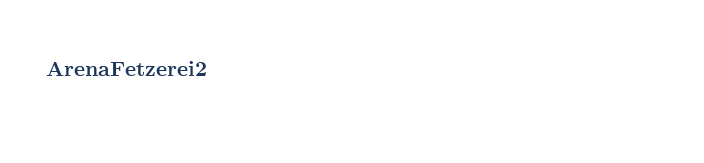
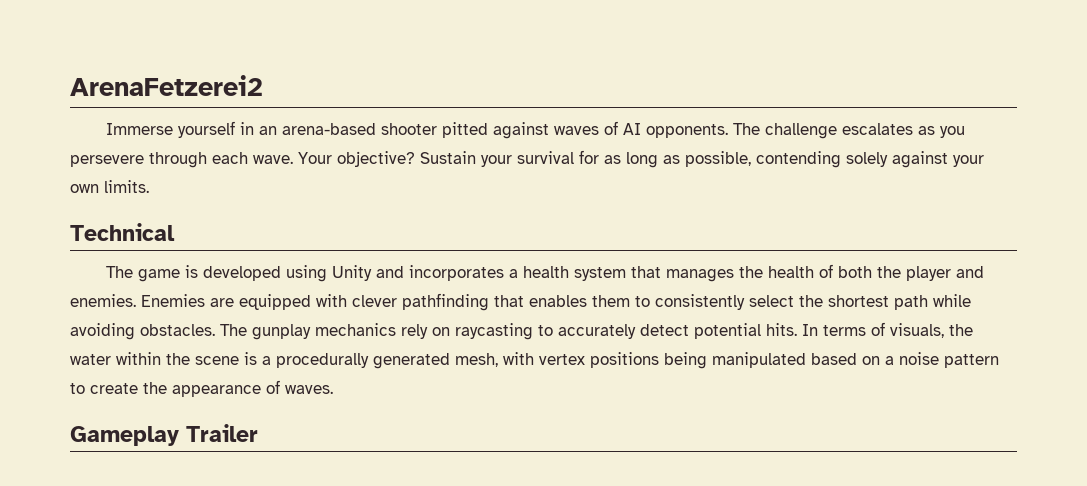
+ Immerse yourself in an arena-based shooter pitted against waves of AI opponents. The challenge escalates as you persevere through each wave. Your objective? Sustain your survival for as long as possible, contending solely against your own limits.
+ Technical
+ The game is developed using Unity and incorporates a health system that manages the health of both the player and enemies. Enemies are equipped with clever pathfinding that enables them to consistently select the shortest path while avoiding obstacles. The gunplay mechanics rely on raycasting to accurately detect potential hits. In terms of visuals, the water within the scene is a procedurally generated mesh, with vertex positions being manipulated based on a noise pattern to create the appearance of waves.
+ Gameplay Trailer

